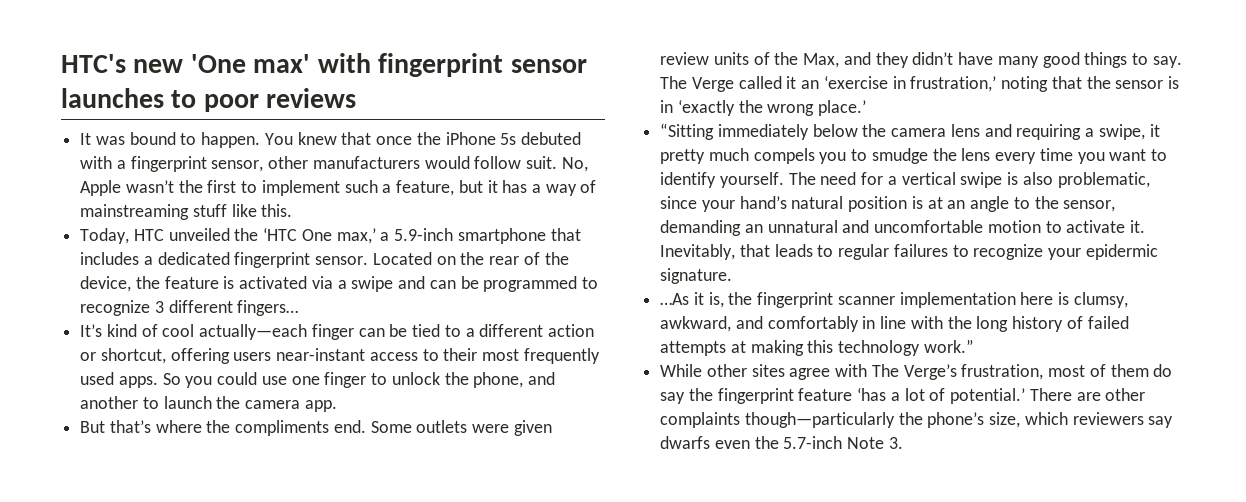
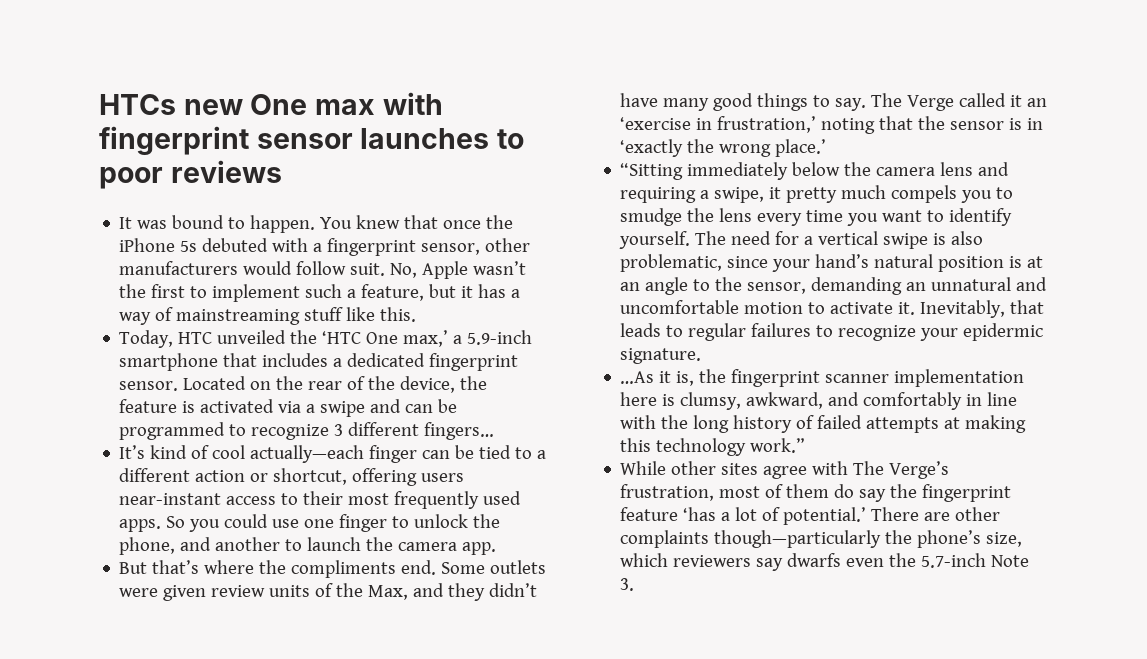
- HTC's new 'One max' with fingerprint sensor launches to poor reviews
+ HTCs new One max with fingerprint sensor launches to poor reviews

